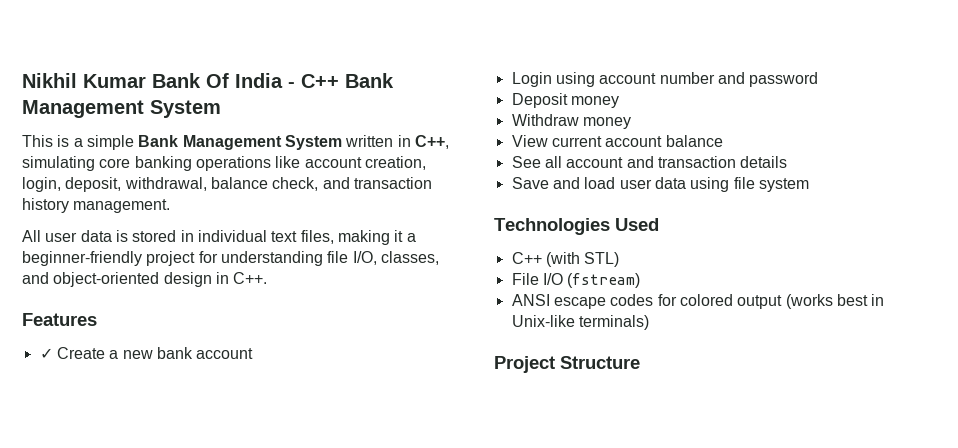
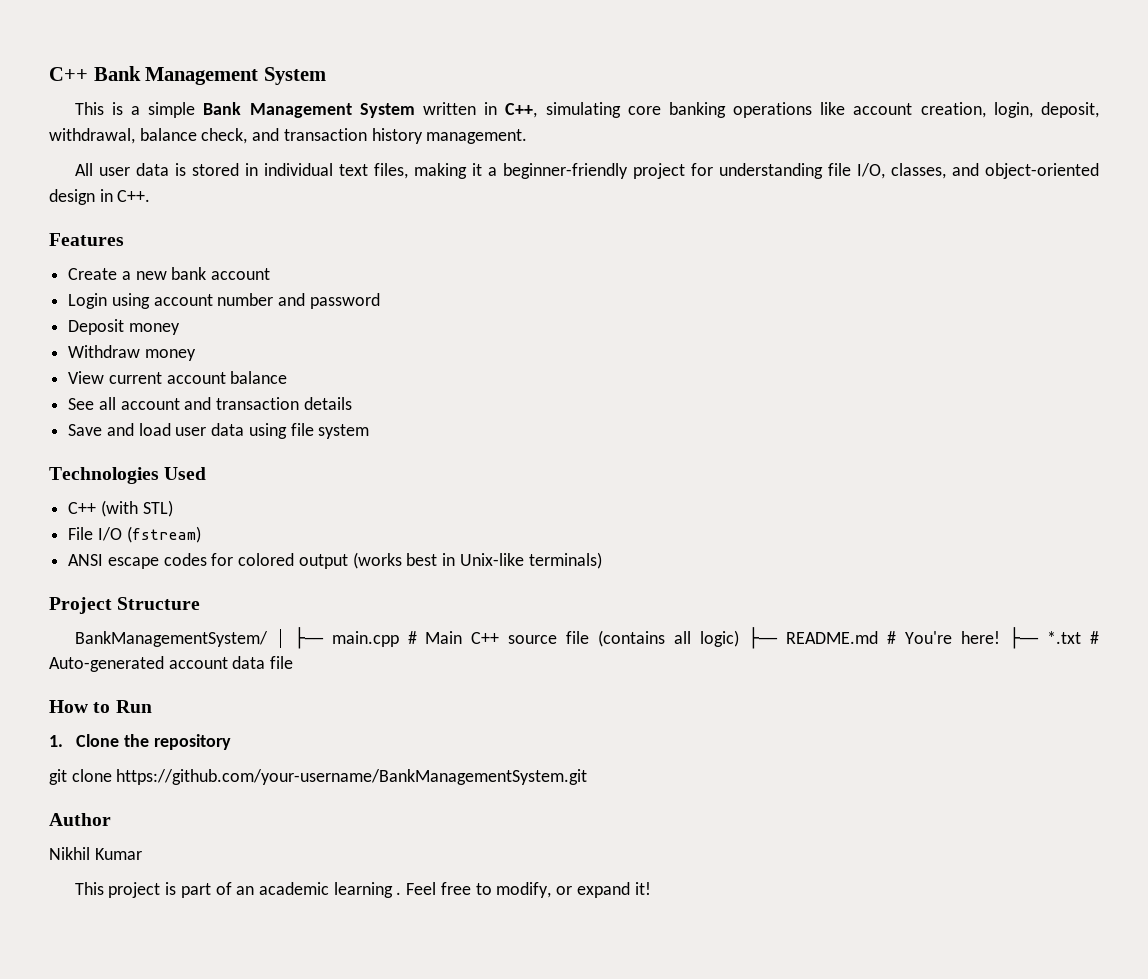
- Nikhil Kumar Bank Of India - C++ Bank Management System
+ C++ Bank Management System
- ✓ Create a new bank account
+ Create a new bank account
+ BankManagementSystem/ │ ├── main.cpp # Main C++ source file (contains all logic) ├── README.md # You're here! ├── *.txt # Auto-generated account data file
+ How to Run
+ 1. Clone the repository
+ git clone https://github.com/your-username/BankManagementSystem.git
+ Author
+ Nikhil Kumar
+ This project is part of an academic learning . Feel free to modify, or expand it!

